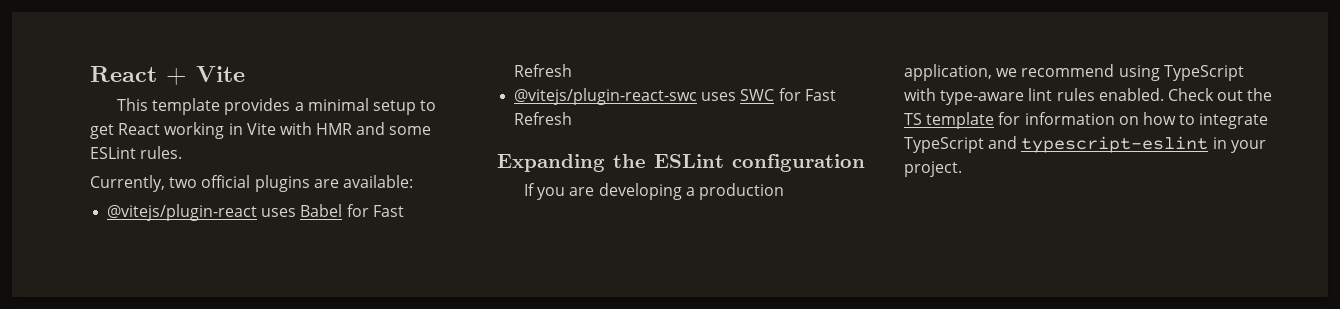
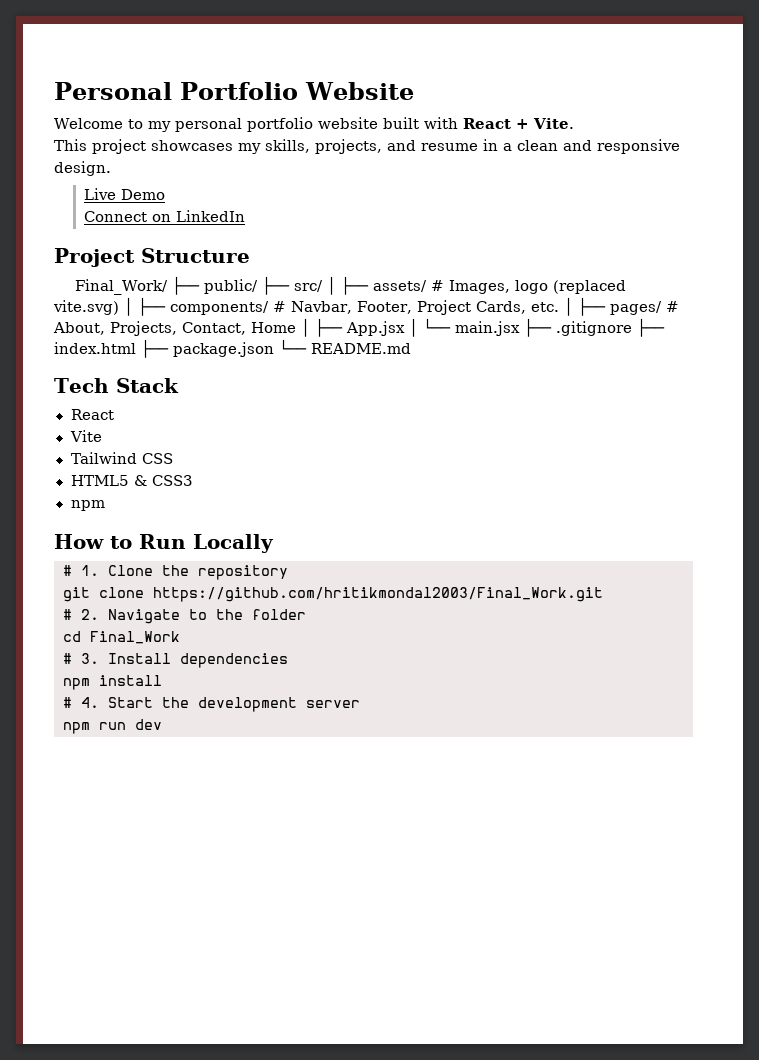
- React + Vite
- This template provides a minimal setup to get React working in Vite with HMR and some ESLint rules.
- Currently, two official plugins are available:
- @vitejs/plugin-react uses Babel for Fast Refresh
- @vitejs/plugin-react-swc uses SWC for Fast Refresh
- Expanding the ESLint configuration
- If you are developing a production application, we recommend using TypeScript with type-aware lint rules enabled. Check out the TS template for information on how to integrate TypeScript and typescript-eslint in your project.
+ Personal Portfolio Website
+ Welcome to my personal portfolio website built with React + Vite.
+ This project showcases my skills, projects, and resume in a clean and responsive design.
+ Live Demo
+ Connect on LinkedIn
+ Project Structure
+ Final_Work/ ├── public/ ├── src/ │ ├── assets/ # Images, logo (replaced vite.svg) │ ├── components/ # Navbar, Footer, Project Cards, etc. │ ├── pages/ # About, Projects, Contact, Home │ ├── App.jsx │ └── main.jsx ├── .gitignore ├── index.html ├── package.json └── README.md
+ Tech Stack
+ React
+ Vite
+ Tailwind CSS
+ HTML5 & CSS3
+ npm
+ How to Run Locally
+ # 1. Clone the repository
+ git clone https://github.com/hritikmondal2003/Final_Work.git
+ # 2. Navigate to the folder
+ cd Final_Work
+ # 3. Install dependencies
+ npm install
+ # 4. Start the development server
+ npm run dev

